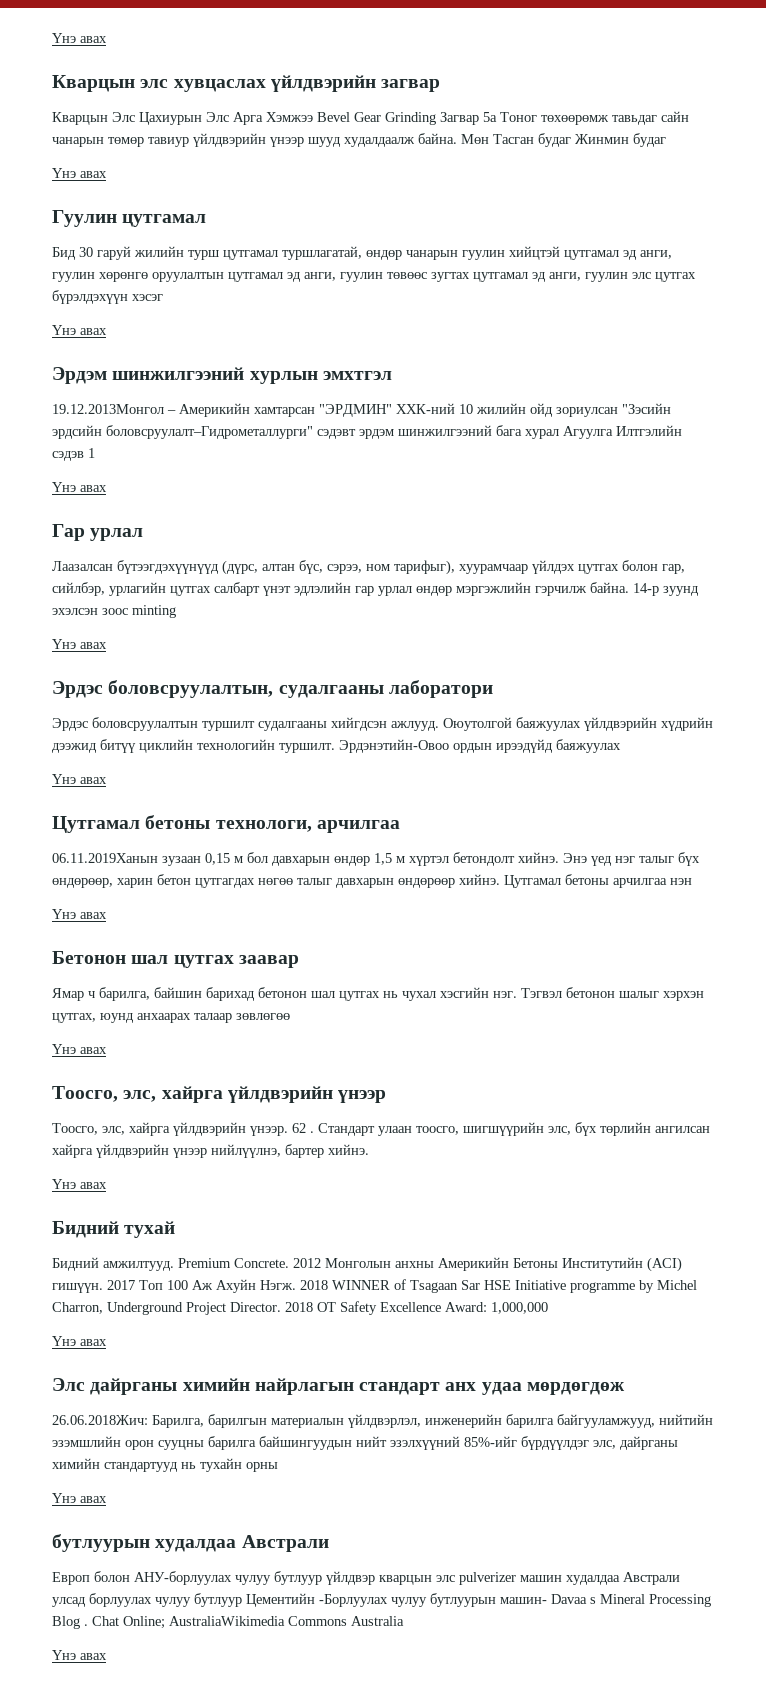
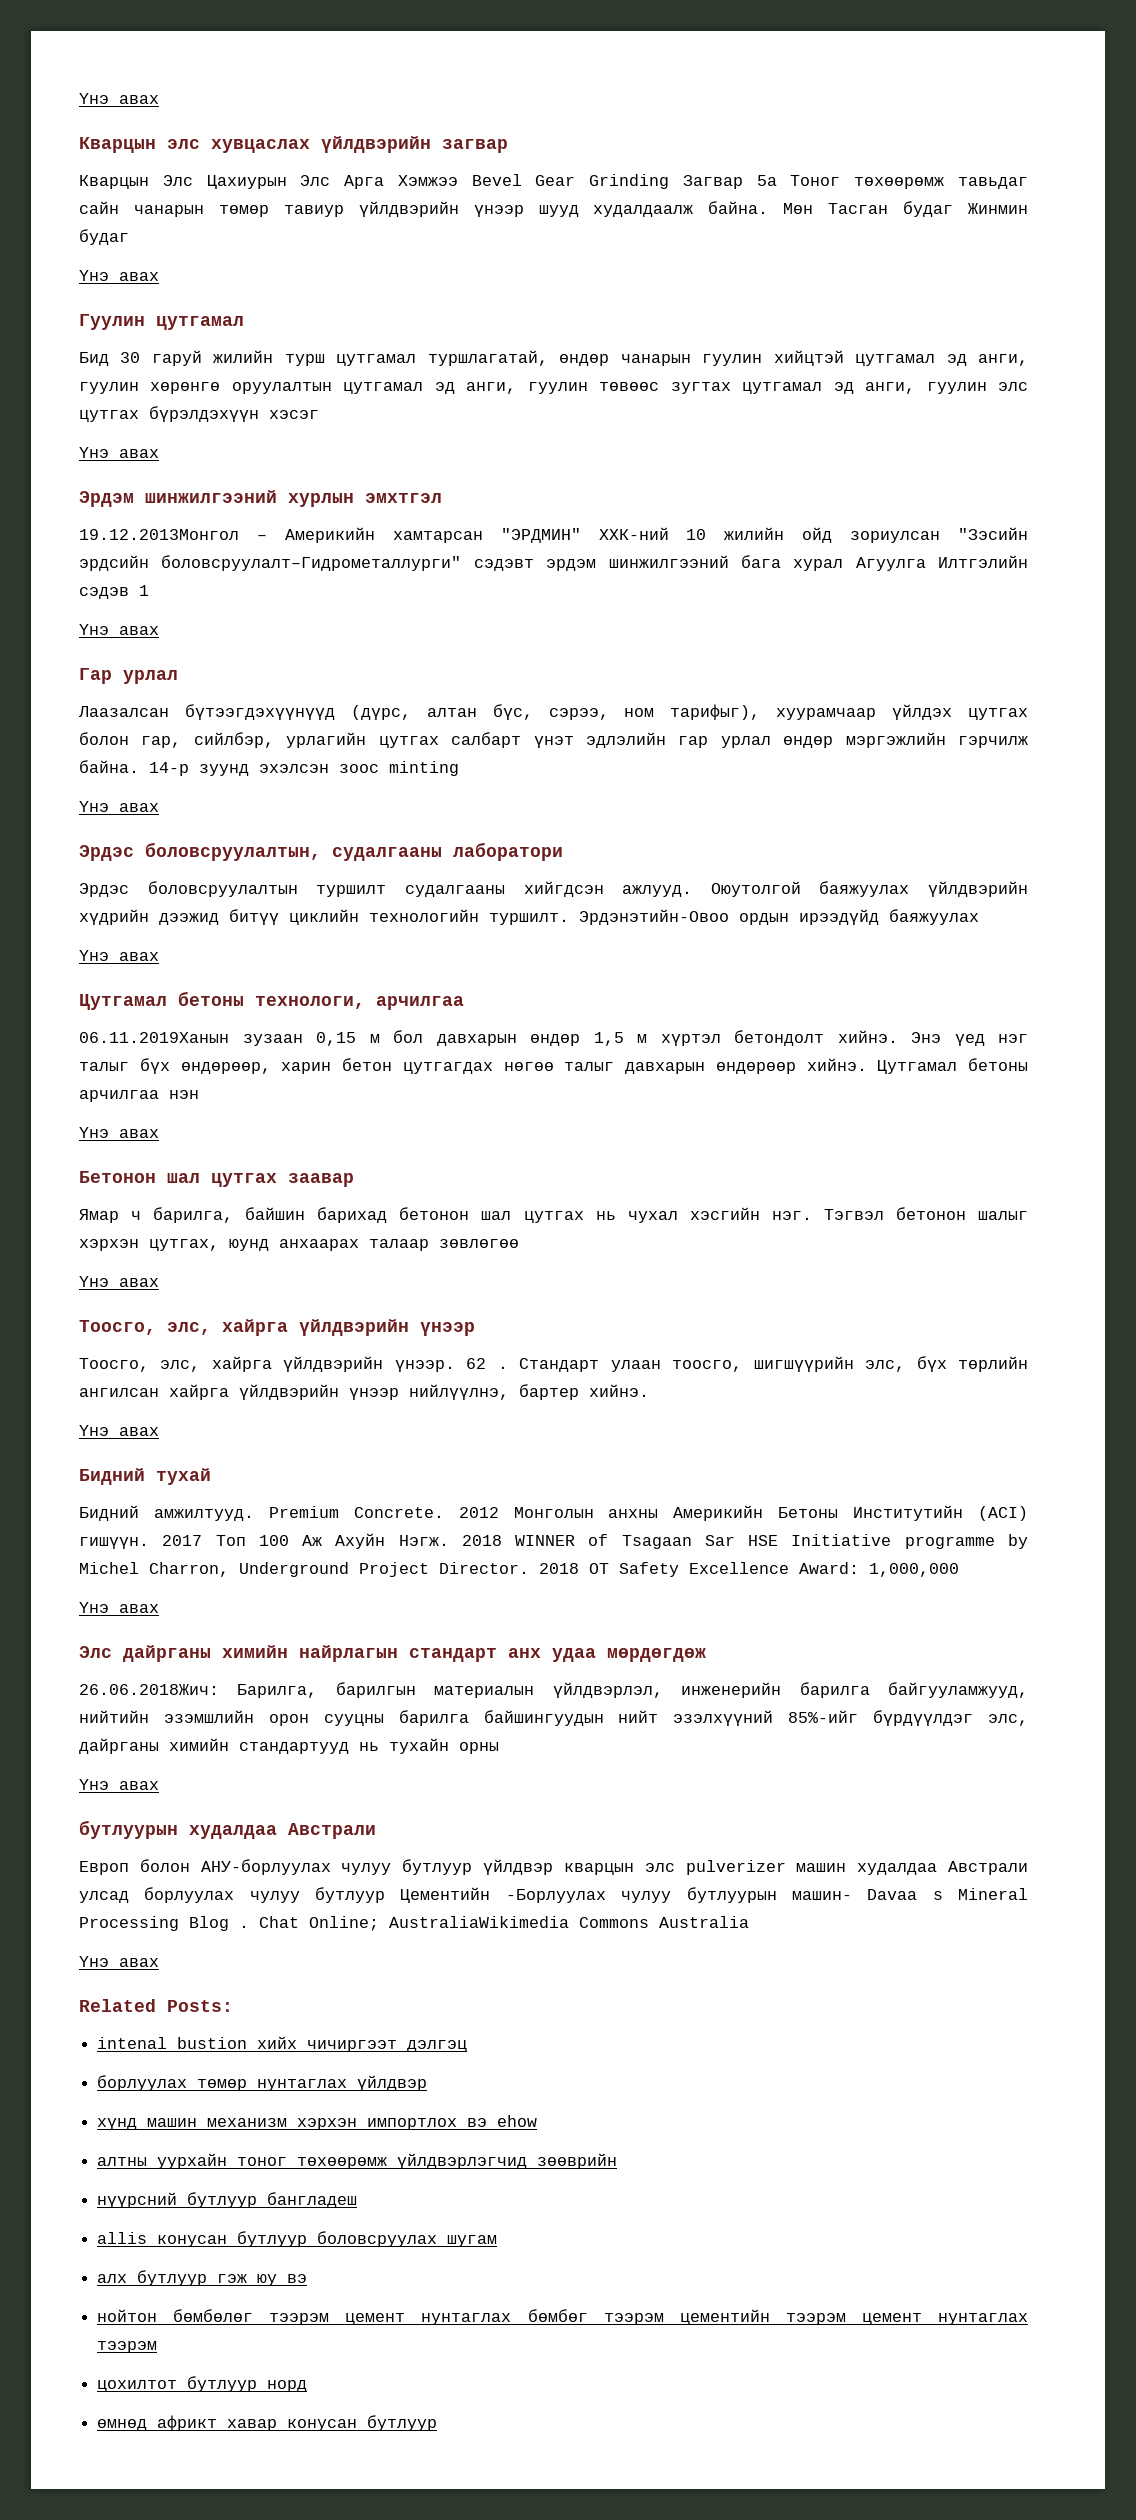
+ Related Posts:
+ intenal bustion хийх чичиргээт дэлгэц
+ борлуулах төмөр нунтаглах үйлдвэр
+ хүнд машин механизм хэрхэн импортлох вэ ehow
+ алтны уурхайн тоног төхөөрөмж үйлдвэрлэгчид зөөврийн
+ нүүрсний бутлуур бангладеш
+ allis конусан бутлуур боловсруулах шугам
+ алх бутлуур гэж юу вэ
+ нойтон бөмбөлөг тээрэм цемент нунтаглах бөмбөг тээрэм цементийн тээрэм цемент нунтаглах тээрэм
+ цохилтот бутлуур норд
+ өмнөд африкт хавар конусан бутлуур

